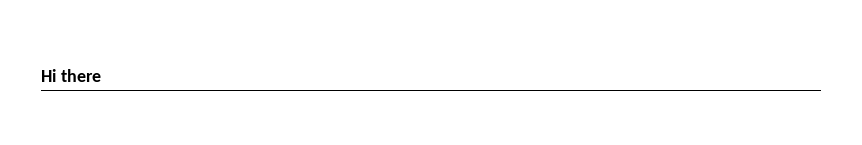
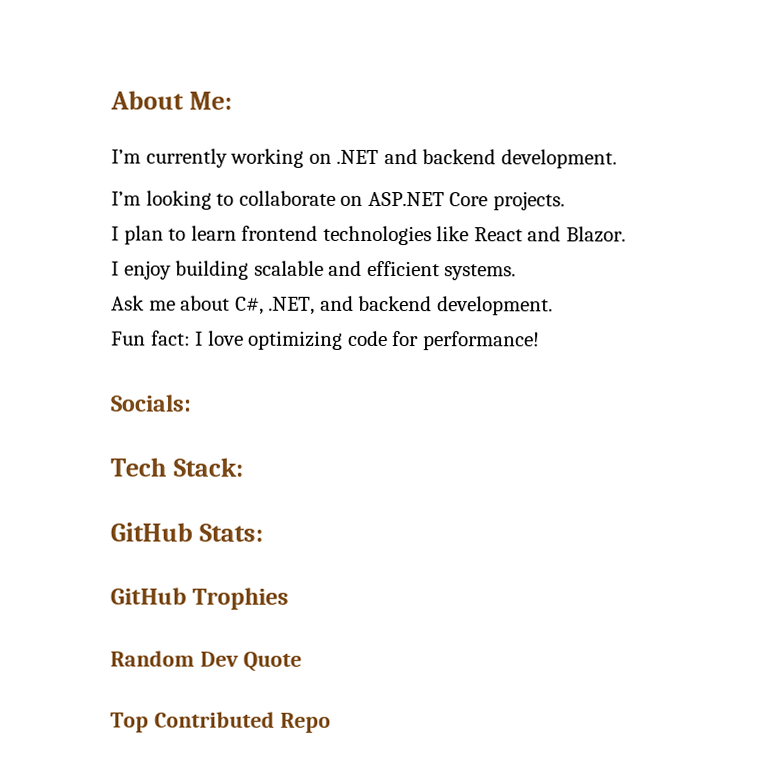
- Hi there
+ About Me:
+ I’m currently working on .NET and backend development.
+ I’m looking to collaborate on ASP.NET Core projects.
+ I plan to learn frontend technologies like React and Blazor.
+ I enjoy building scalable and efficient systems.
+ Ask me about C#, .NET, and backend development.
+ Fun fact: I love optimizing code for performance!
+ Socials:
+ Tech Stack:
+ GitHub Stats:
+ GitHub Trophies
+ Random Dev Quote
+ Top Contributed Repo

